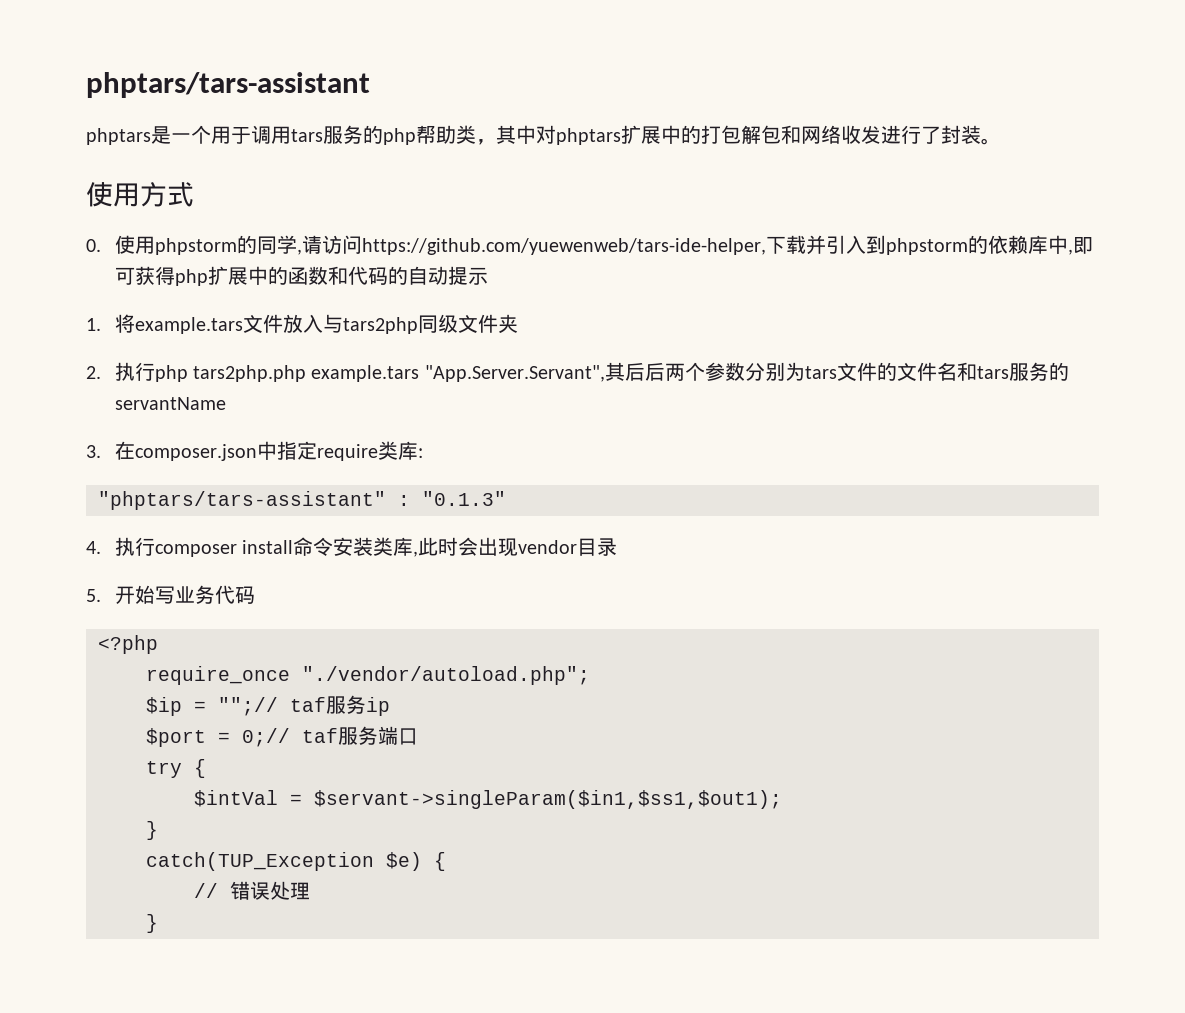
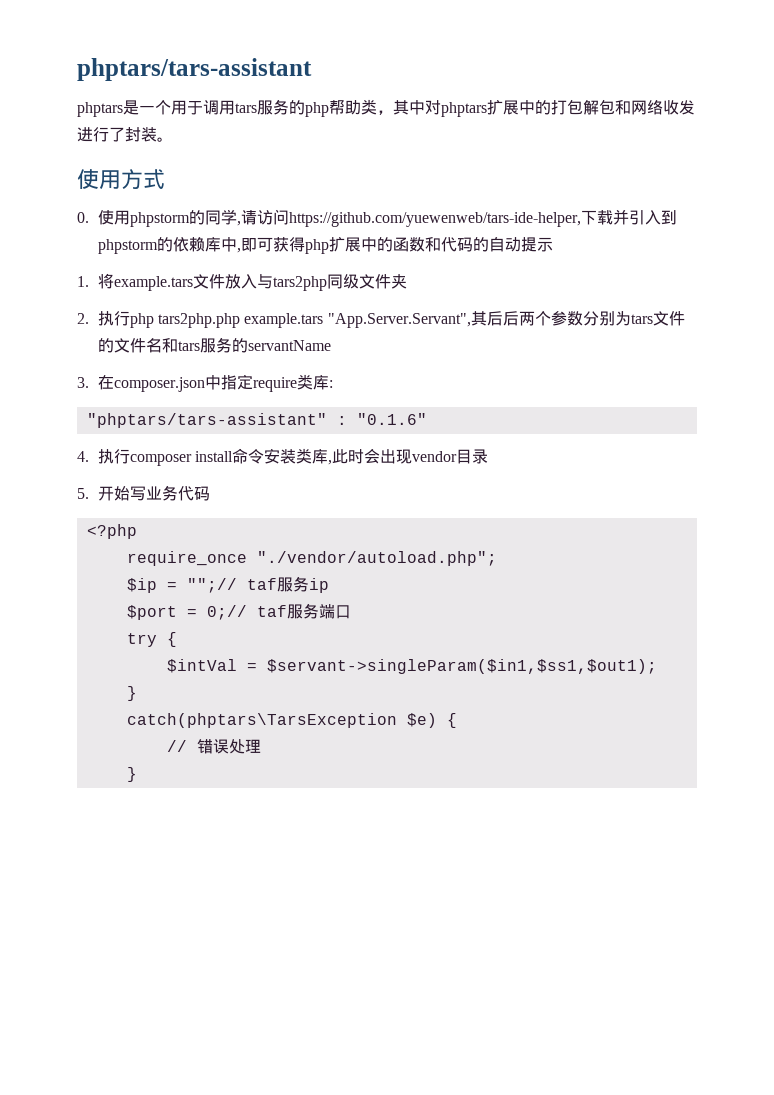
- "phptars/tars-assistant" : "0.1.3"
+ "phptars/tars-assistant" : "0.1.6"
- catch(TUP_Exception $e) {
+ catch(phptars\TarsException $e) {

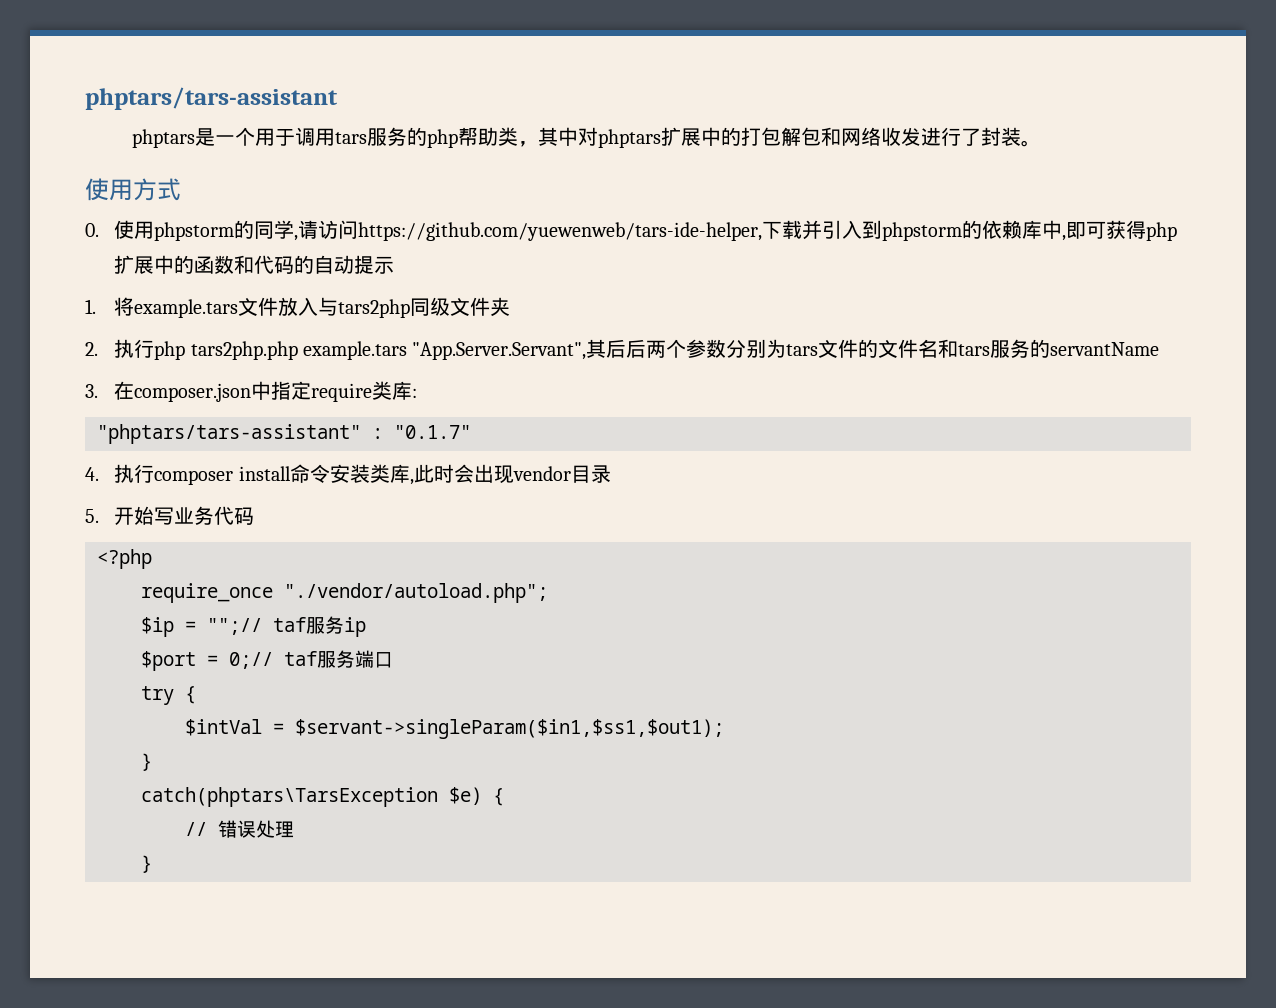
- "phptars/tars-assistant" : "0.1.6"
+ "phptars/tars-assistant" : "0.1.7"

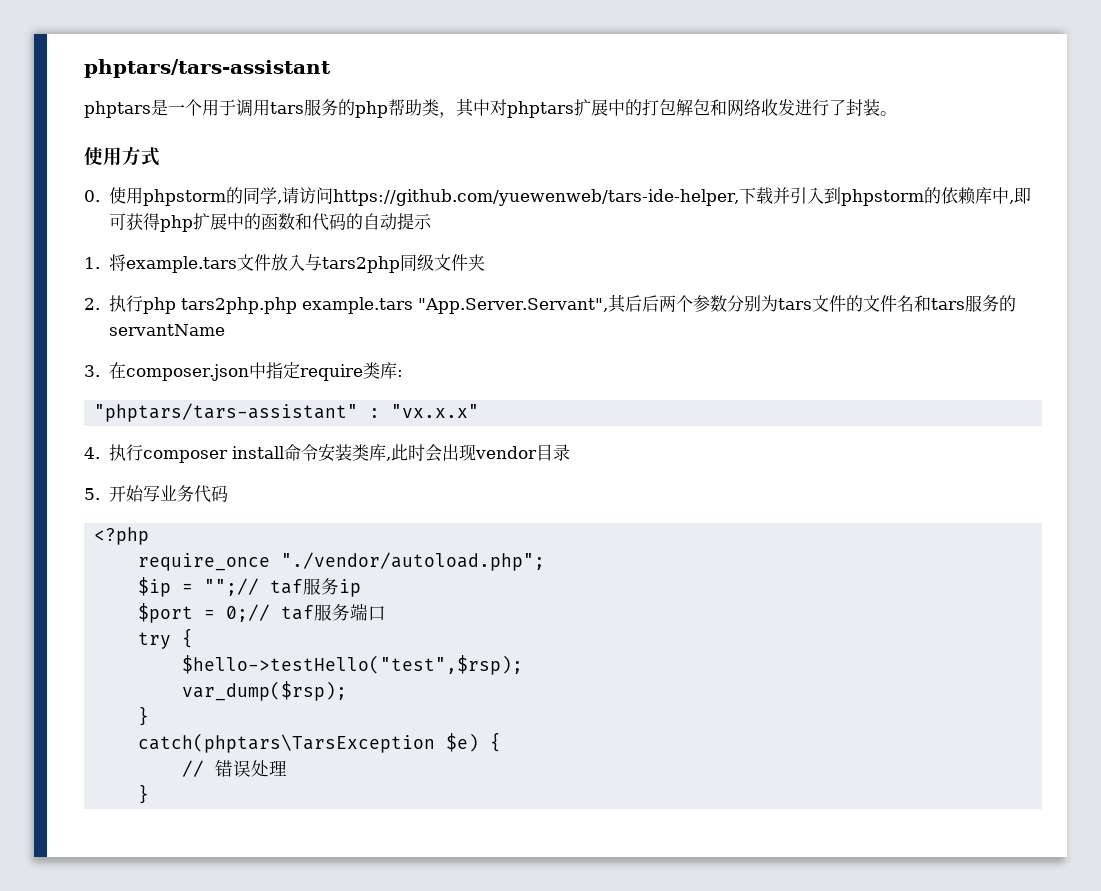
- "phptars/tars-assistant" : "0.1.7"
+ "phptars/tars-assistant" : "vx.x.x"
- $intVal = $servant->singleParam($in1,$ss1,$out1);
+ $hello->testHello("test",$rsp);
+ var_dump($rsp);

